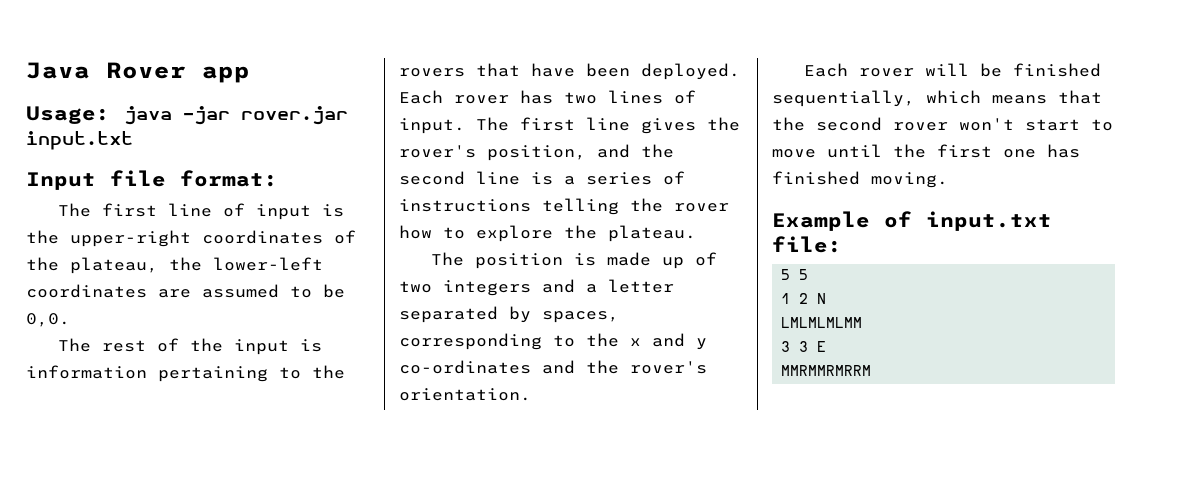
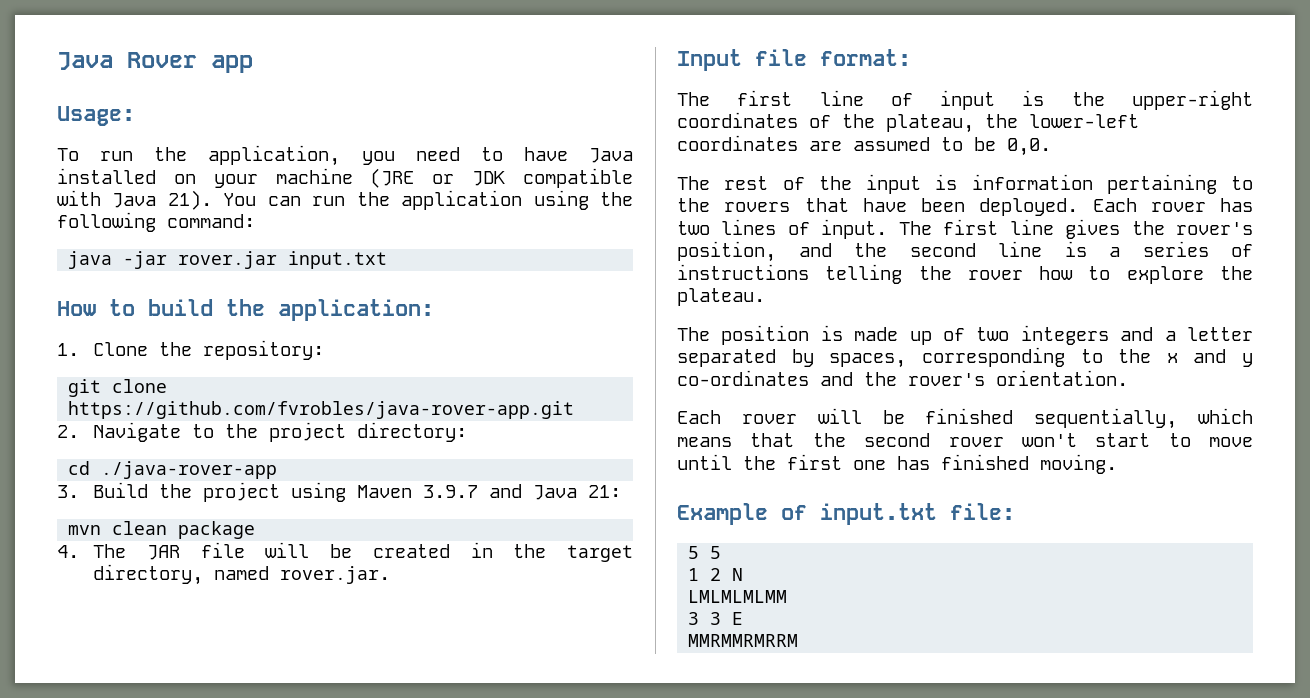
- Usage: java -jar rover.jar input.txt
+ Usage:
+ To run the application, you need to have Java installed on your machine (JRE or JDK compatible with Java 21). You can run the application using the following command:
+ java -jar rover.jar input.txt
+ How to build the application:
+ 1. Clone the repository:
+ git clone https://github.com/fvrobles/java-rover-app.git
+ 2. Navigate to the project directory:
+ cd ./java-rover-app
+ 3. Build the project using Maven 3.9.7 and Java 21:
+ mvn clean package
+ 4. The JAR file will be created in the target directory, named rover.jar.

